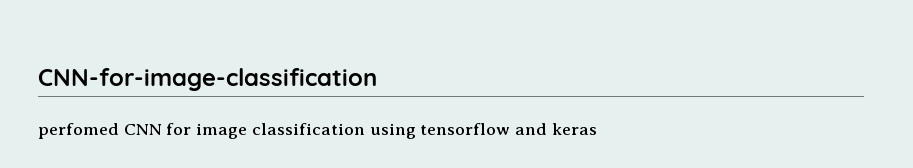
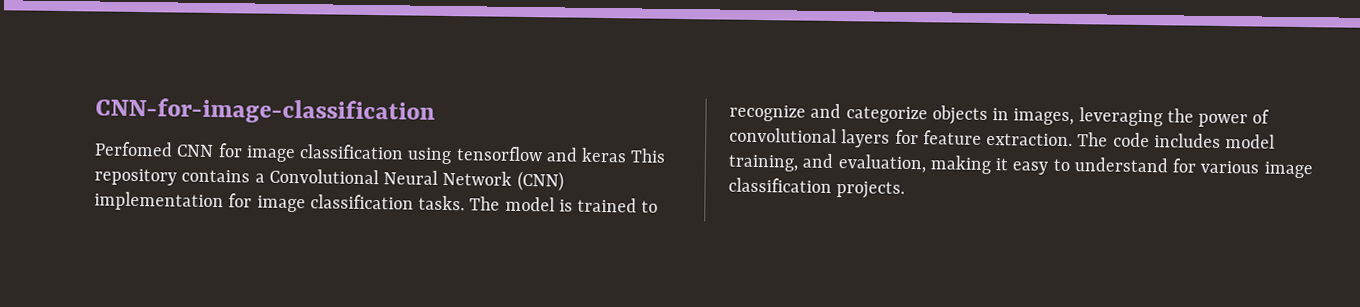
- perfomed CNN for image classification using tensorflow and keras
+ Perfomed CNN for image classification using tensorflow and keras This repository contains a Convolutional Neural Network (CNN) implementation for image classification tasks. The model is trained to recognize and categorize objects in images, leveraging the power of convolutional layers for feature extraction. The code includes model training, and evaluation, making it easy to understand for various image classification projects.

